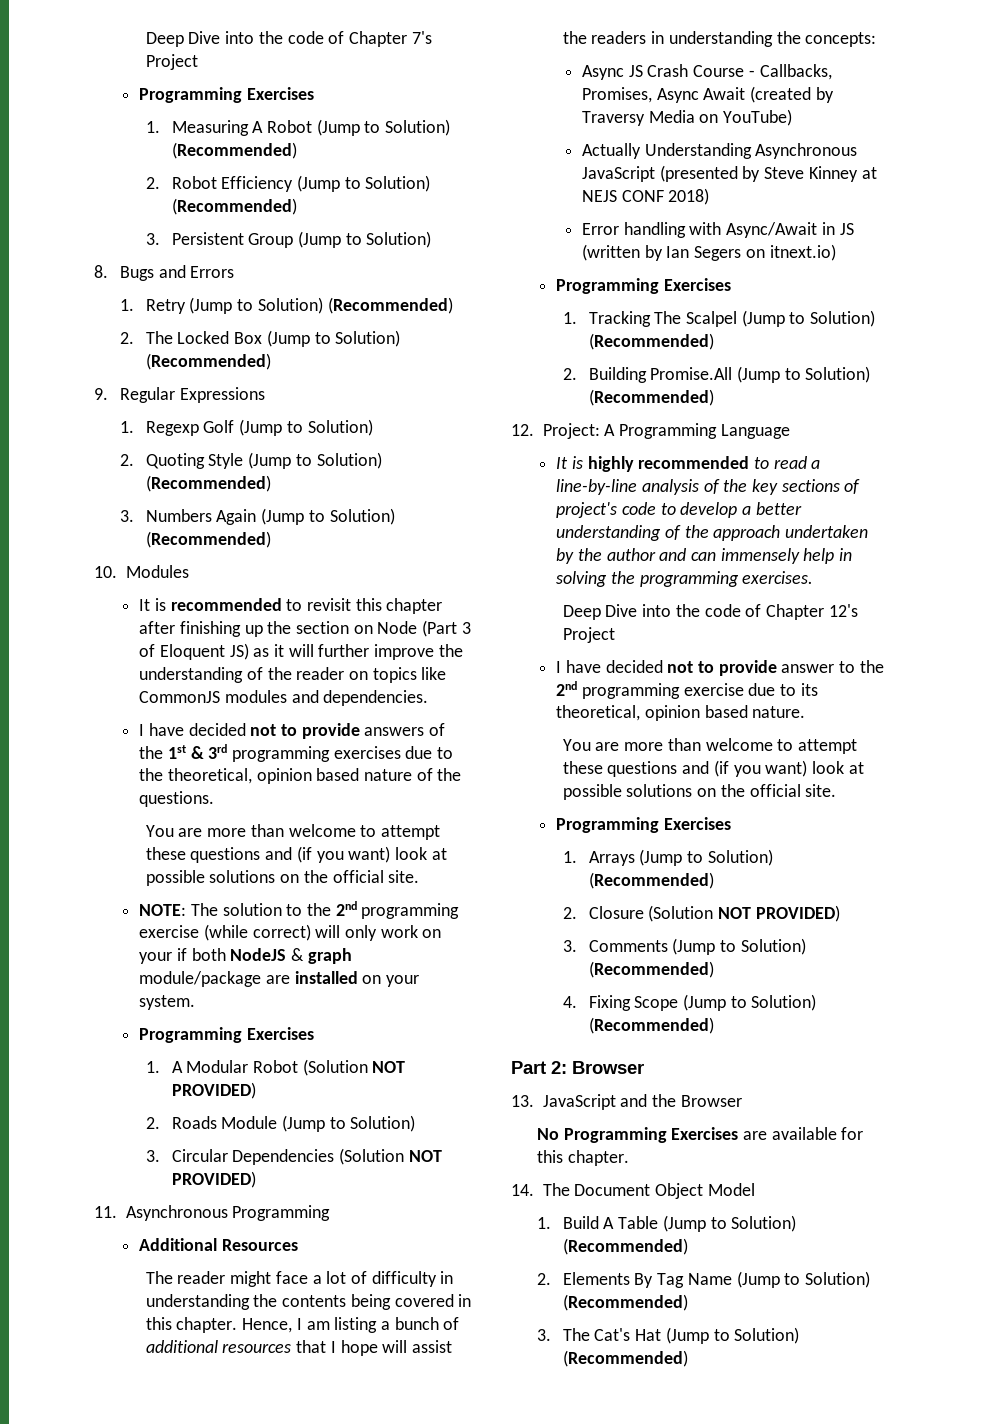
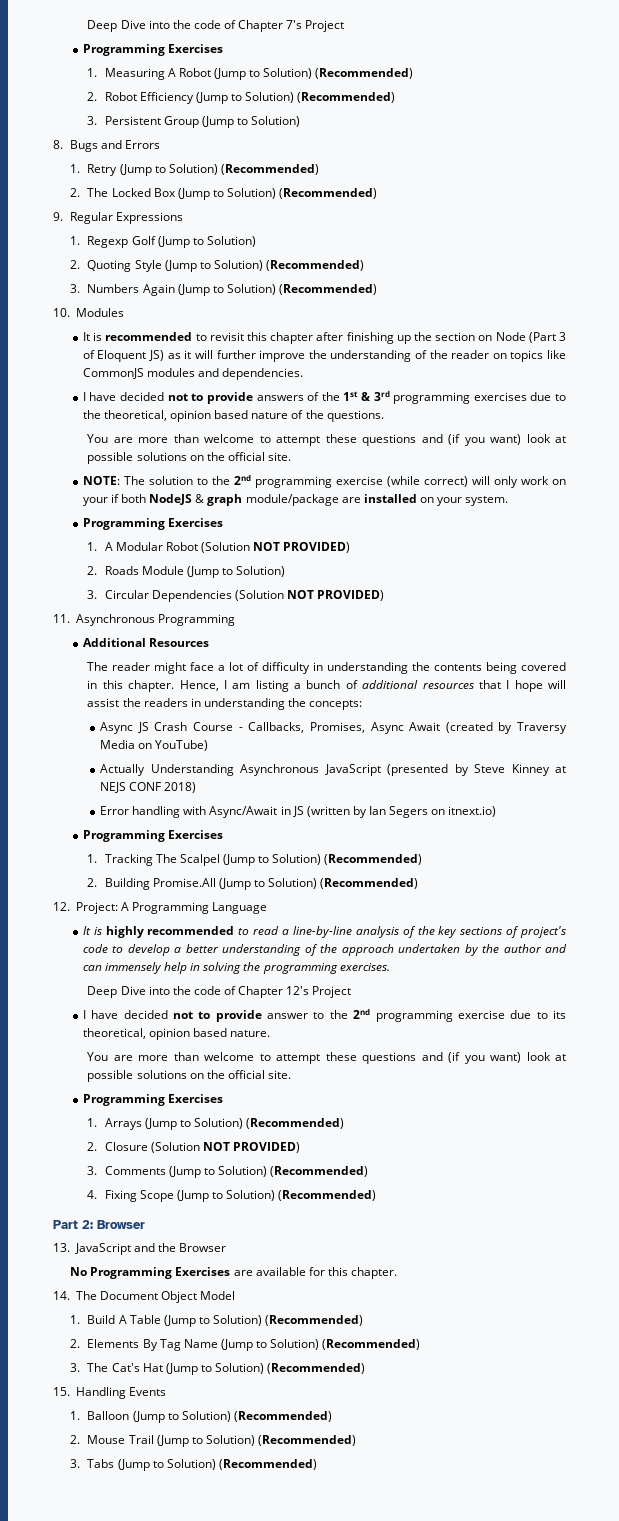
+ 15. Handling Events
+ 1. Balloon (Jump to Solution) (Recommended)
+ 2. Mouse Trail (Jump to Solution) (Recommended)
+ 3. Tabs (Jump to Solution) (Recommended)

